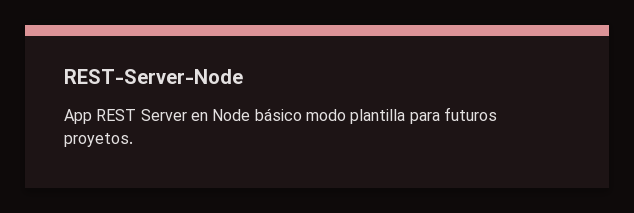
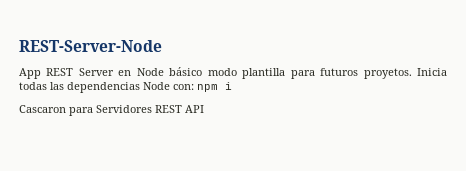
+ Inicia todas las dependencias Node con: npm i
+ Cascaron para Servidores REST API

